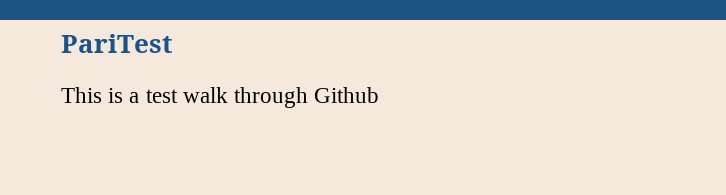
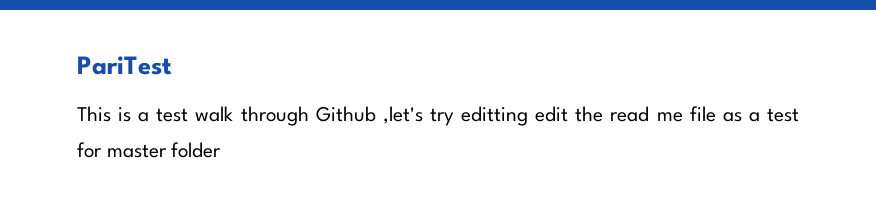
- This is a test walk through Github
+ This is a test walk through Github ,let's try editting edit the read me file as a test for master folder

